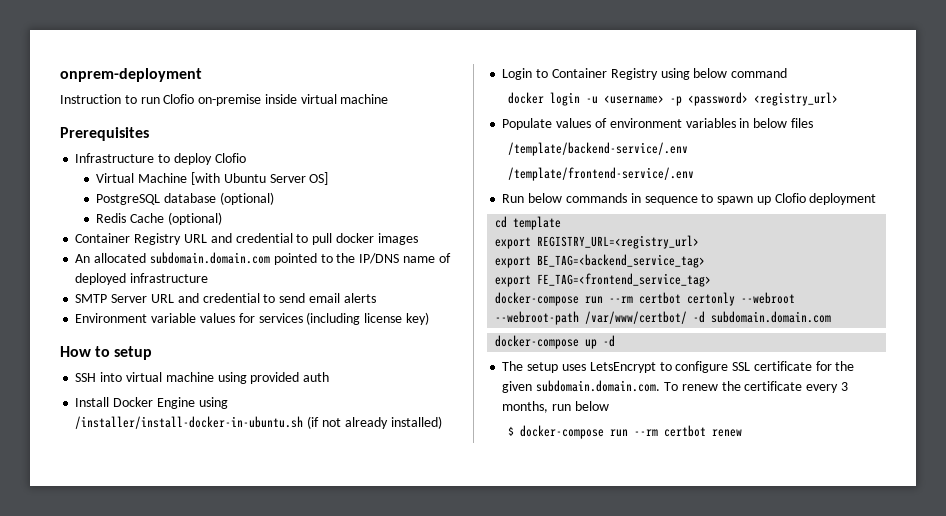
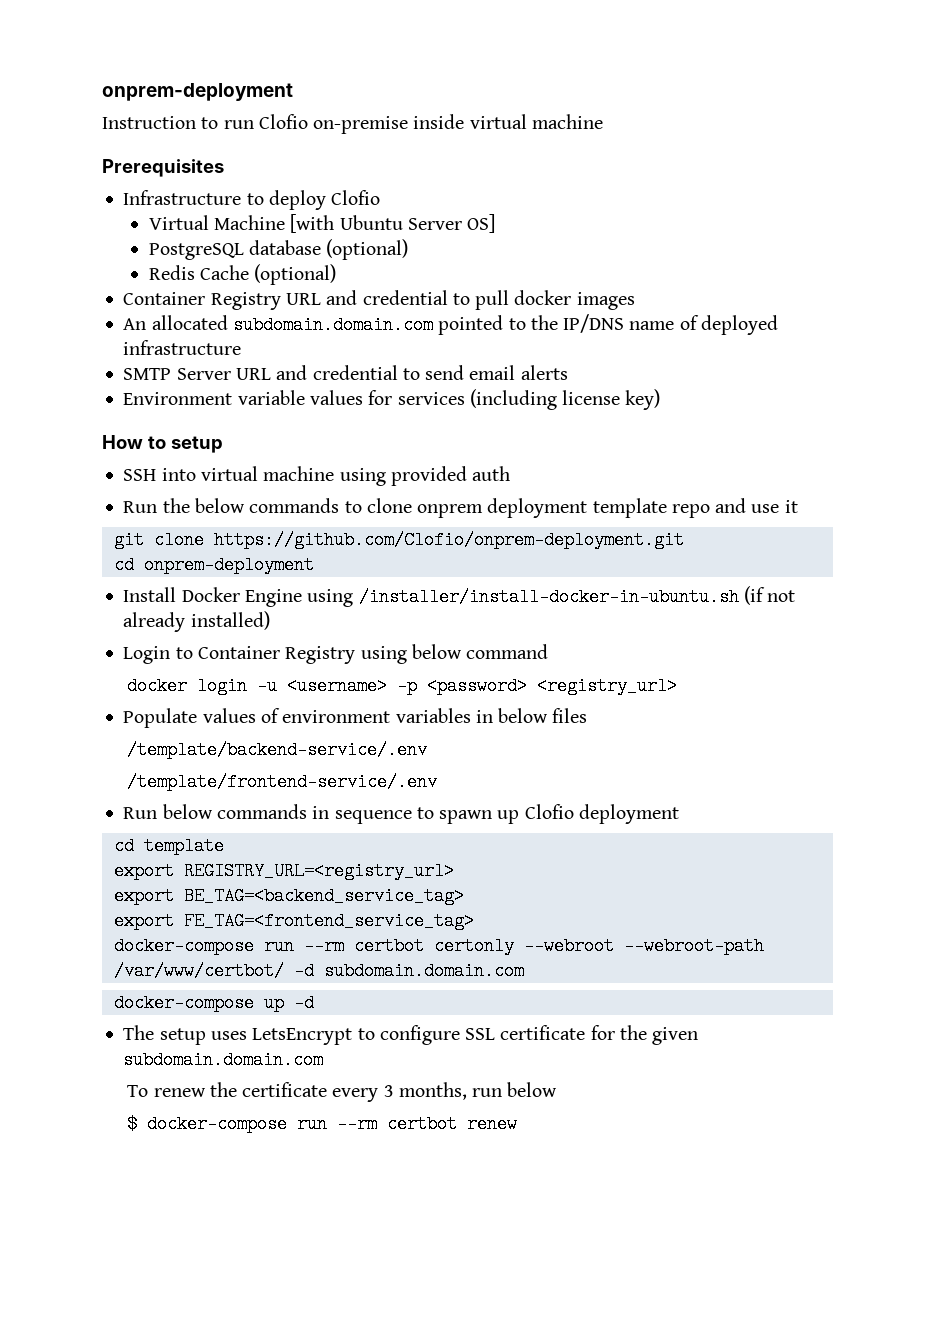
+ Run the below commands to clone onprem deployment template repo and use it
+ git clone https://github.com/Clofio/onprem-deployment.git
+ cd onprem-deployment
- The setup uses LetsEncrypt to configure SSL certificate for the given subdomain.domain.com. To renew the certificate every 3 months, run below
+ The setup uses LetsEncrypt to configure SSL certificate for the given subdomain.domain.com
+ To renew the certificate every 3 months, run below

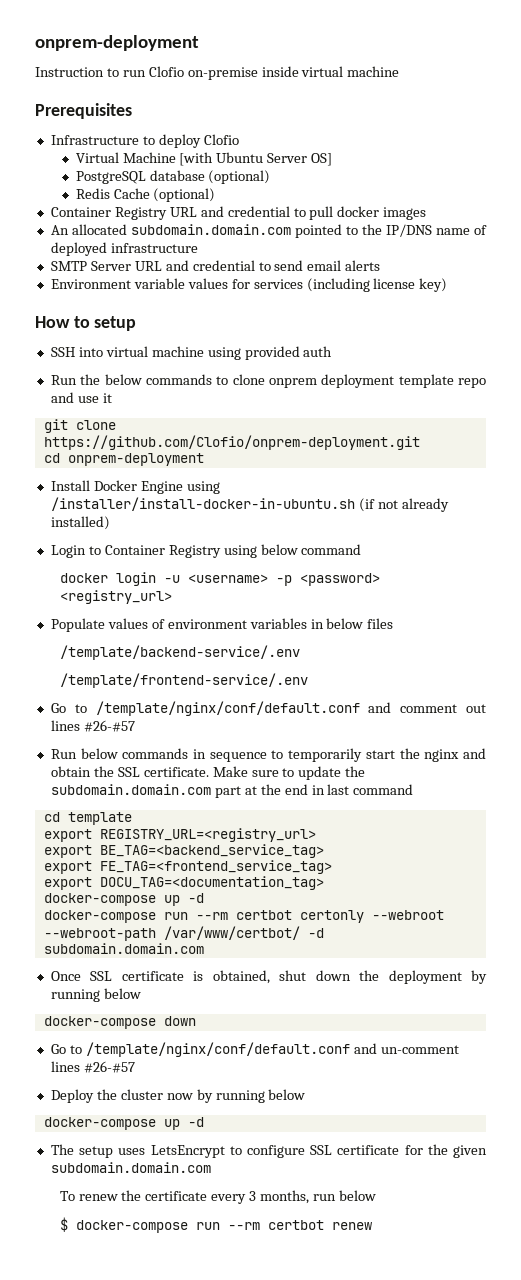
+ Go to /template/nginx/conf/default.conf and comment out lines #26-#57
- Run below commands in sequence to spawn up Clofio deployment
+ Run below commands in sequence to temporarily start the nginx and obtain the SSL certificate. Make sure to update the subdomain.domain.com part at the end in last command
+ export DOCU_TAG=<documentation_tag>
+ docker-compose up -d
+ Once SSL certificate is obtained, shut down the deployment by running below
+ docker-compose down
+ Go to /template/nginx/conf/default.conf and un-comment lines #26-#57
+ Deploy the cluster now by running below

